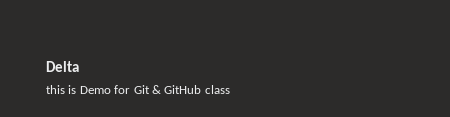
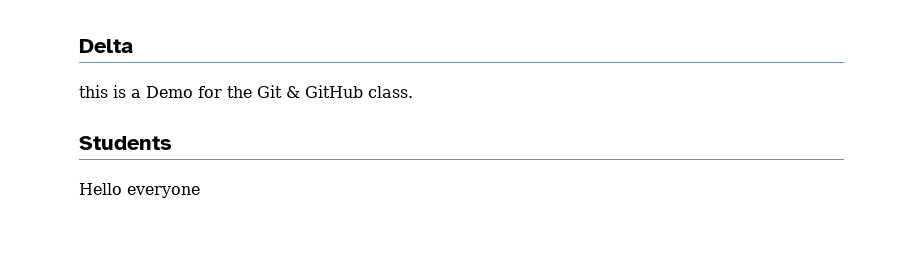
- this is Demo for Git & GitHub class
+ this is a Demo for the Git & GitHub class.
+ Students
+ Hello everyone

